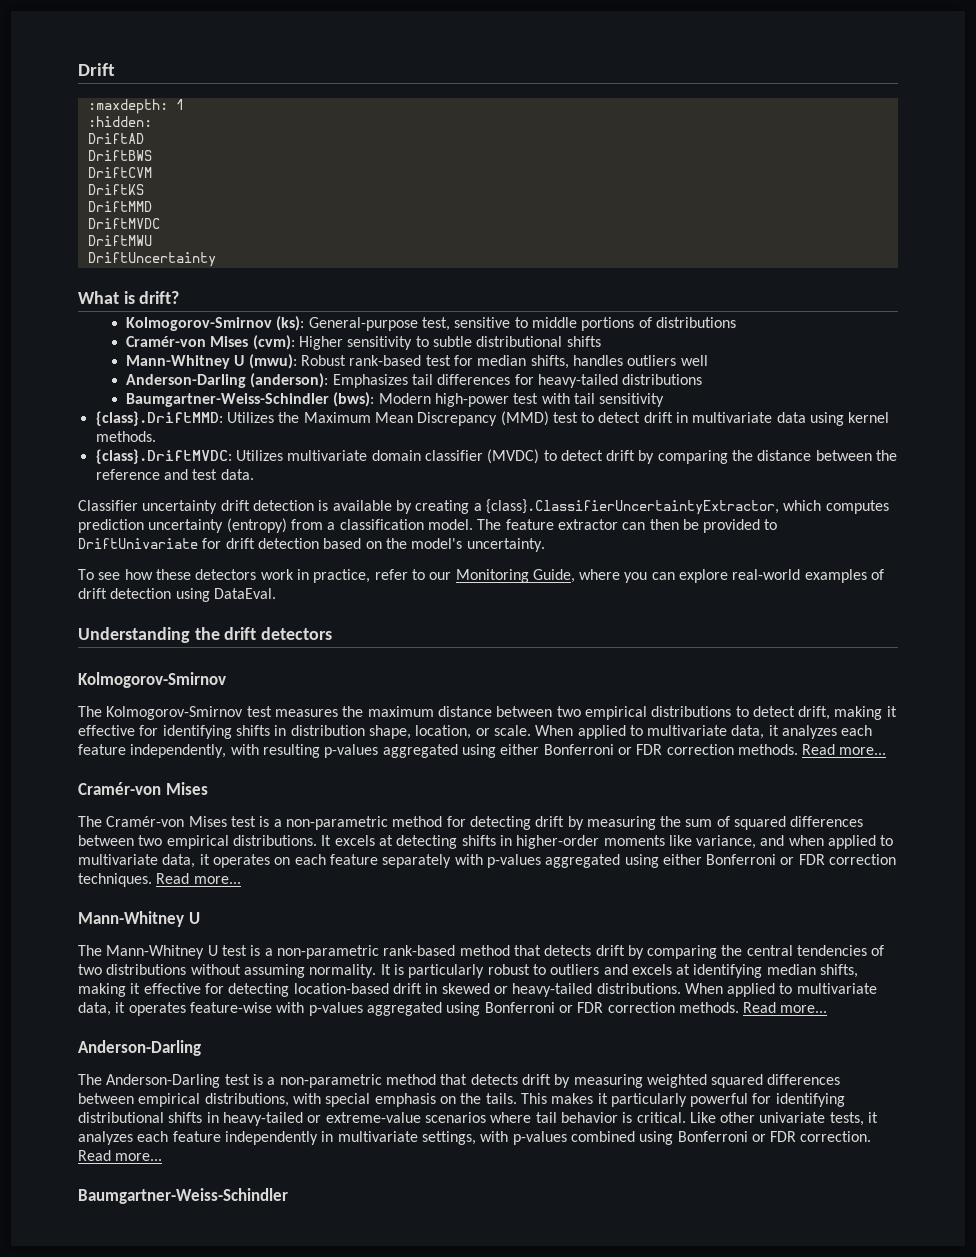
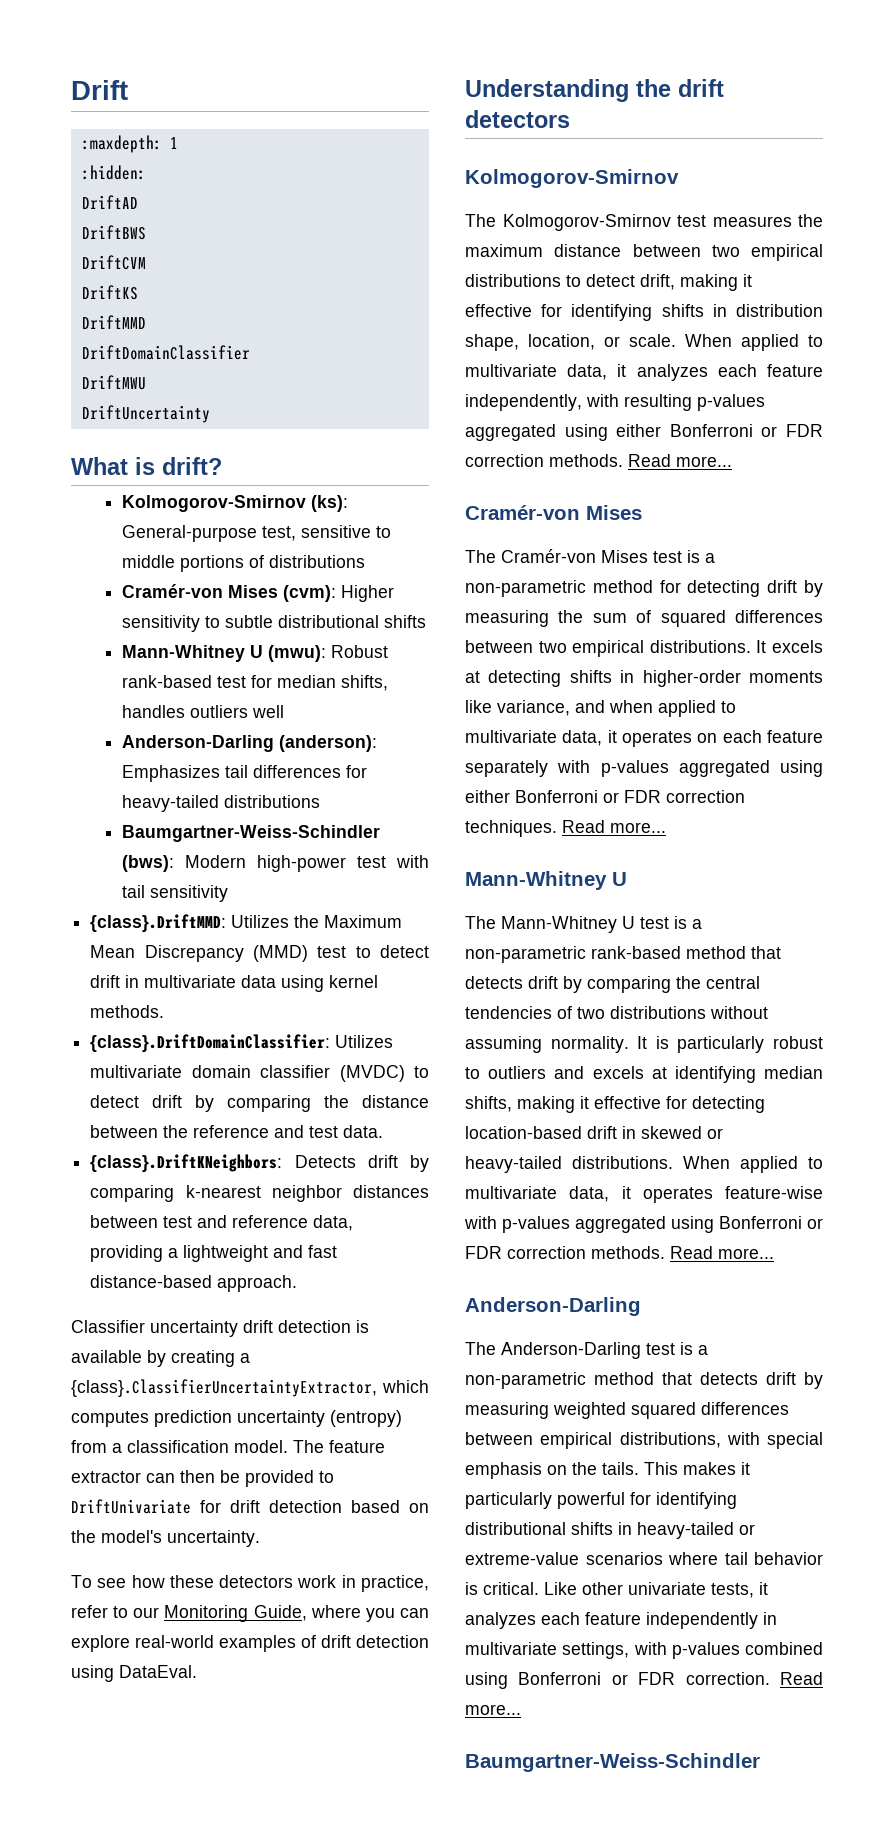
- DriftMVDC
+ DriftDomainClassifier
- {class}.DriftMVDC: Utilizes multivariate domain classifier (MVDC) to detect drift by comparing the distance between the reference and test data.
+ {class}.DriftDomainClassifier: Utilizes multivariate domain classifier (MVDC) to detect drift by comparing the distance between the reference and test data.
+ {class}.DriftKNeighbors: Detects drift by comparing k-nearest neighbor distances between test and reference data, providing a lightweight and fast distance-based approach.

